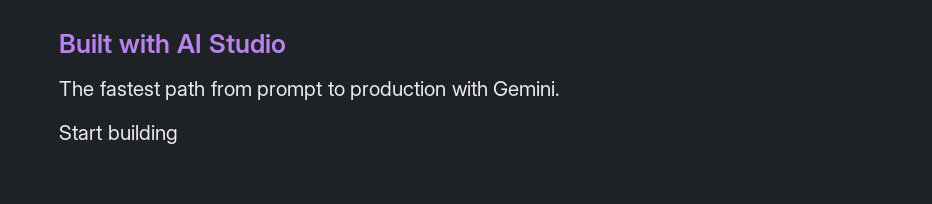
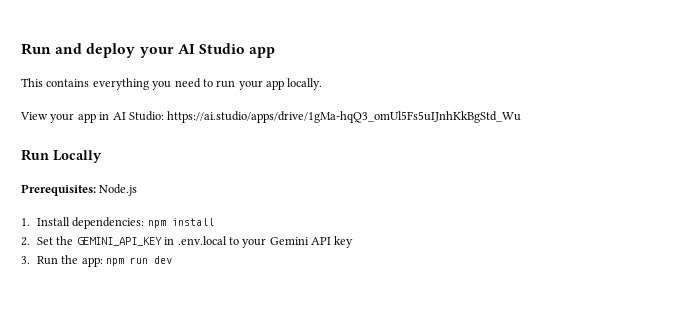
- Built with AI Studio
- The fastest path from prompt to production with Gemini.
- Start building
+ Run and deploy your AI Studio app
+ This contains everything you need to run your app locally.
+ View your app in AI Studio: https://ai.studio/apps/drive/1gMa-hqQ3_omUl5Fs5uIJnhKkBgStd_Wu
+ Run Locally
+ Prerequisites: Node.js
+ 1. Install dependencies: npm install
+ 2. Set the GEMINI_API_KEY in .env.local to your Gemini API key
+ 3. Run the app: npm run dev

